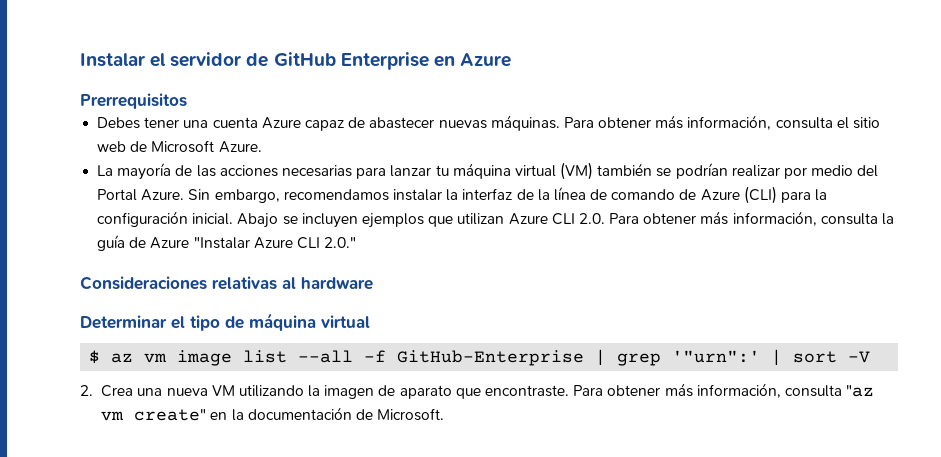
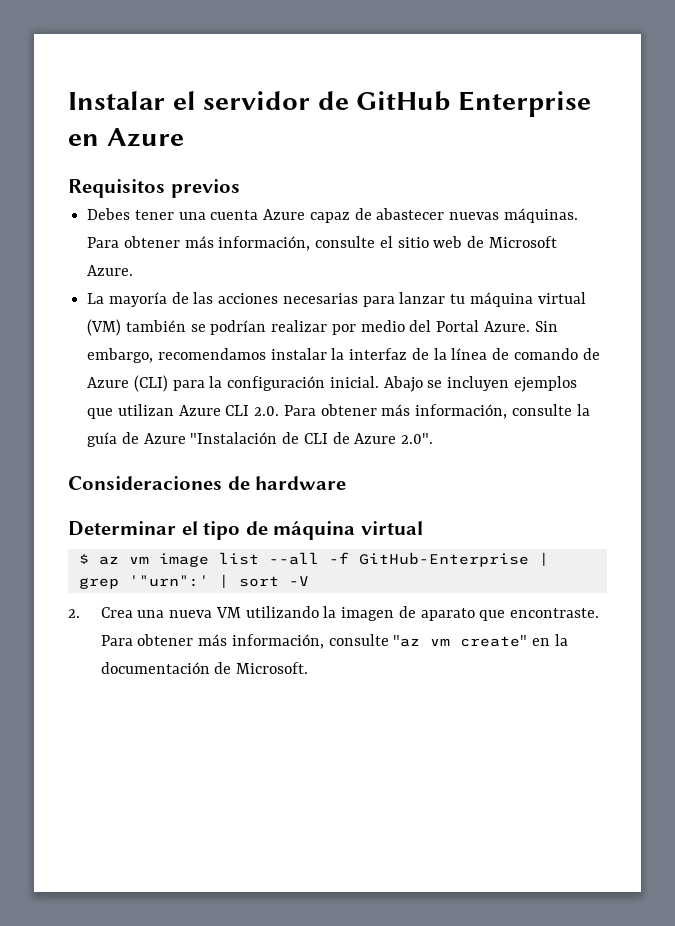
- Prerrequisitos
+ Requisitos previos
- Para obtener más información, consulta el sitio web de Microsoft Azure.
+ Para obtener más información, consulte el sitio web de Microsoft Azure.
- Abajo se incluyen ejemplos que utilizan Azure CLI 2.0. Para obtener más información, consulta la guía de Azure "Instalar Azure CLI 2.0."
+ Abajo se incluyen ejemplos que utilizan Azure CLI 2.0. Para obtener más información, consulte la guía de Azure "Instalación de CLI de Azure 2.0".
- Consideraciones relativas al hardware
+ Consideraciones de hardware
- Para obtener más información, consulta "az vm create" en la documentación de Microsoft.
+ Para obtener más información, consulte "az vm create" en la documentación de Microsoft.

